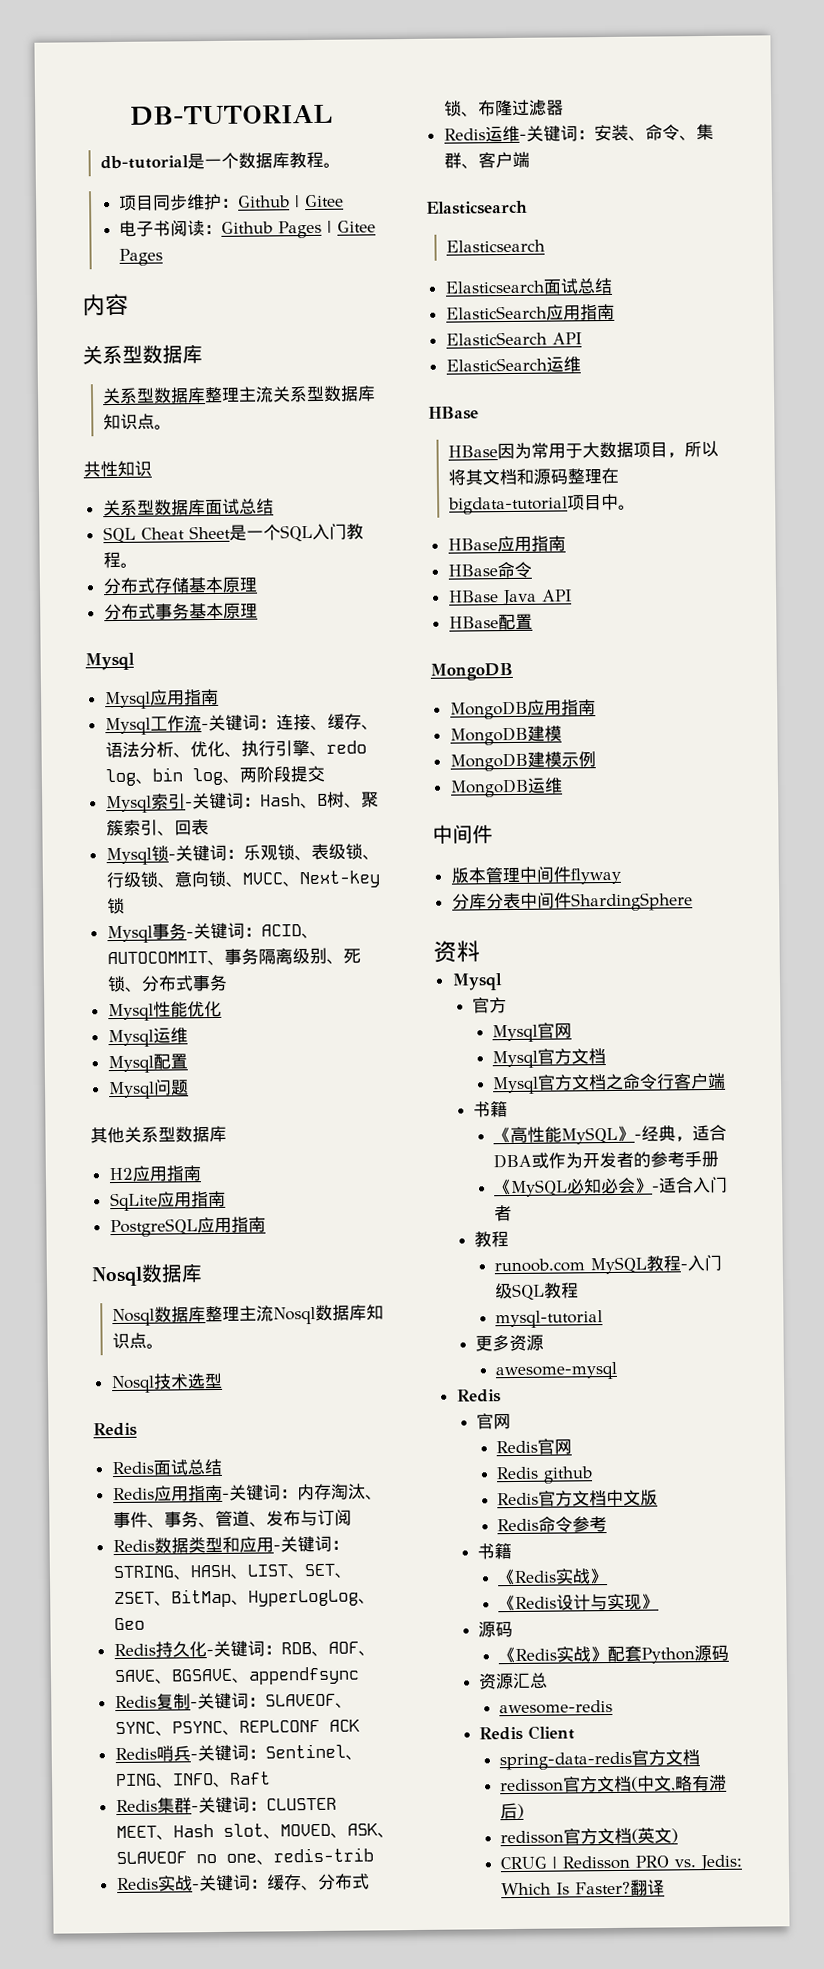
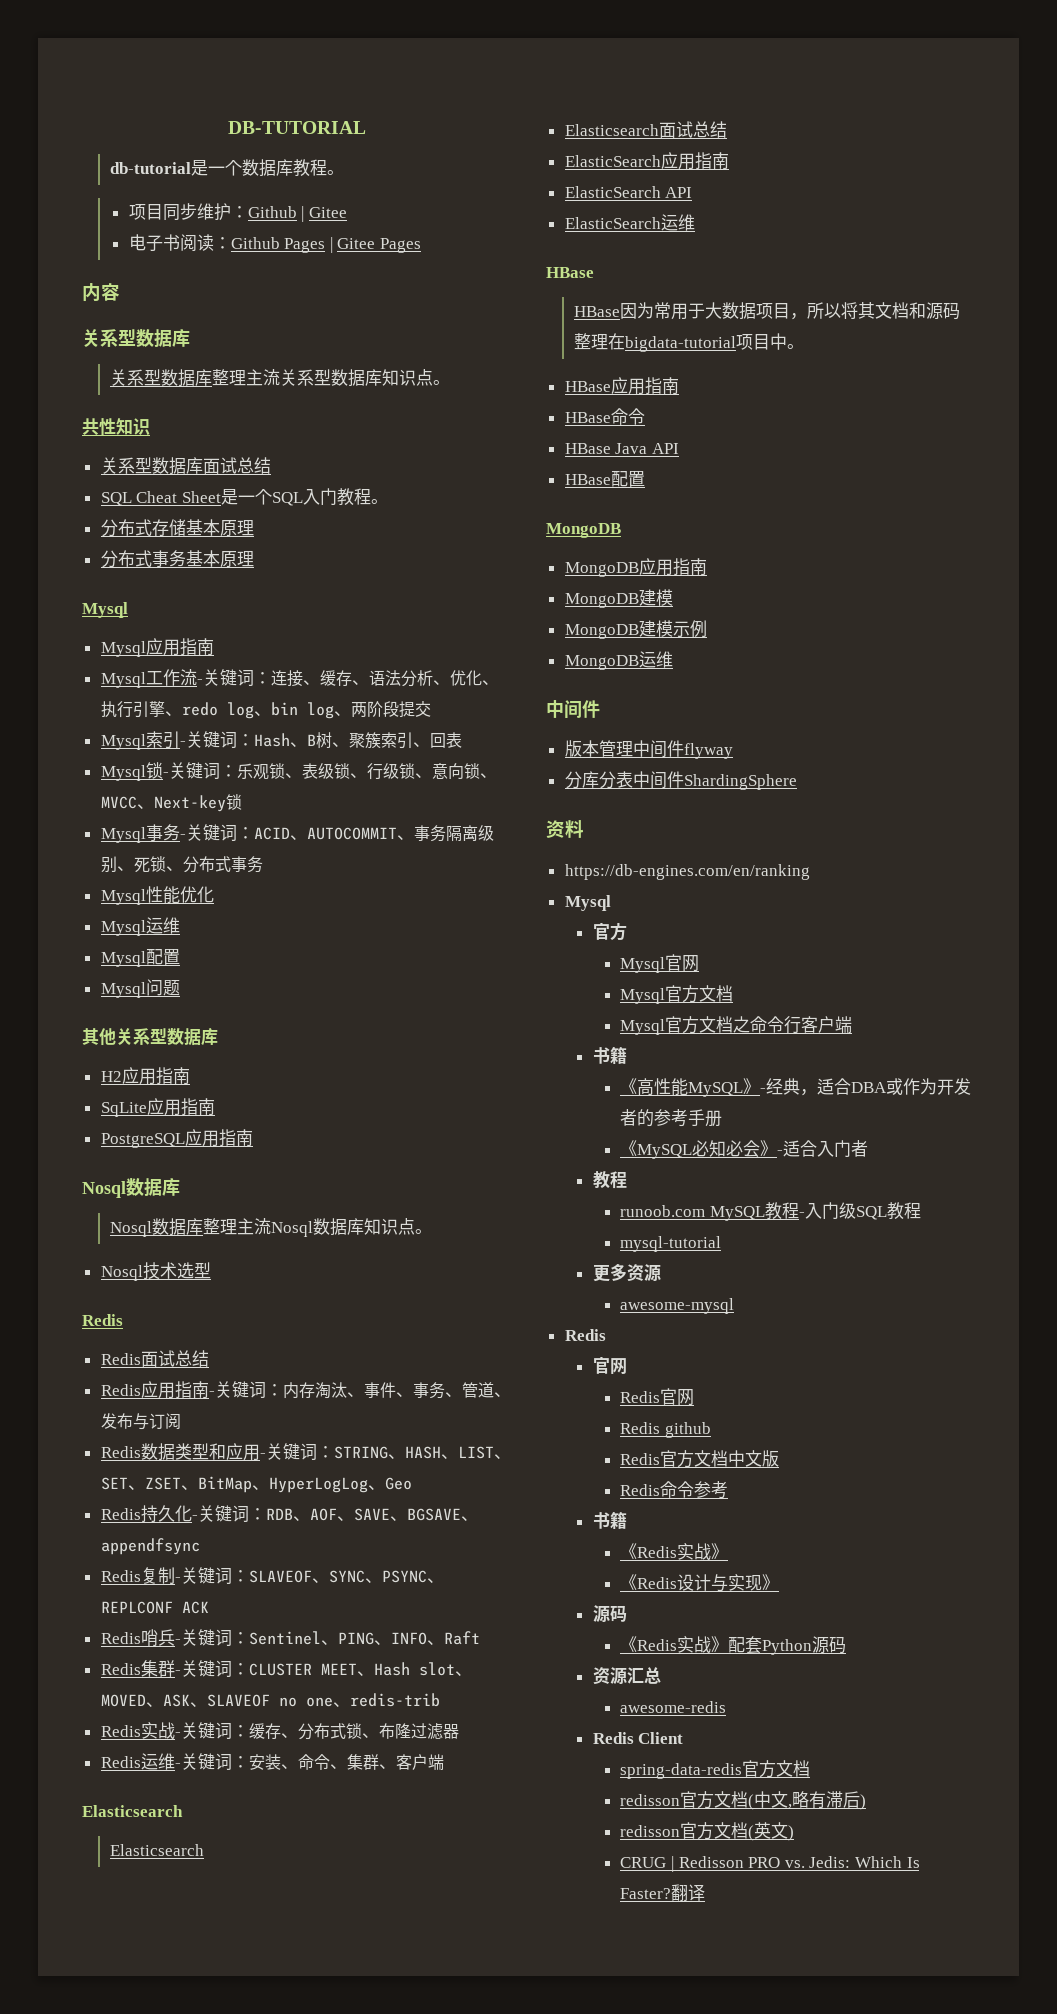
+ https://db-engines.com/en/ranking

